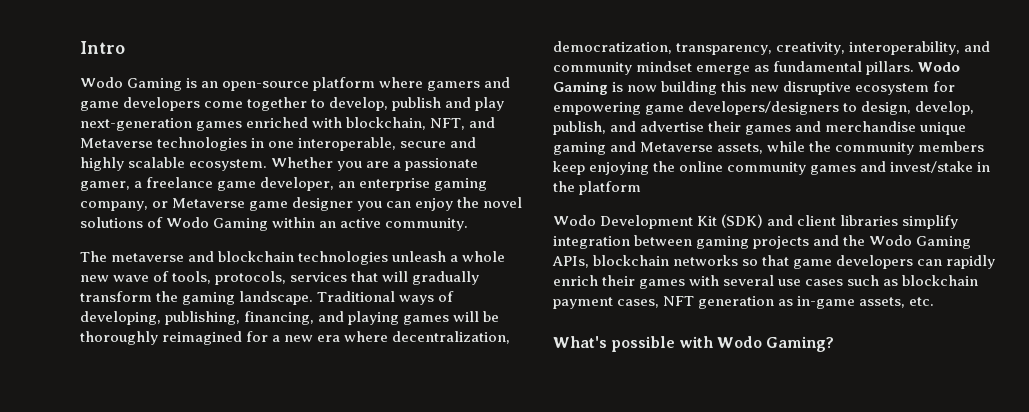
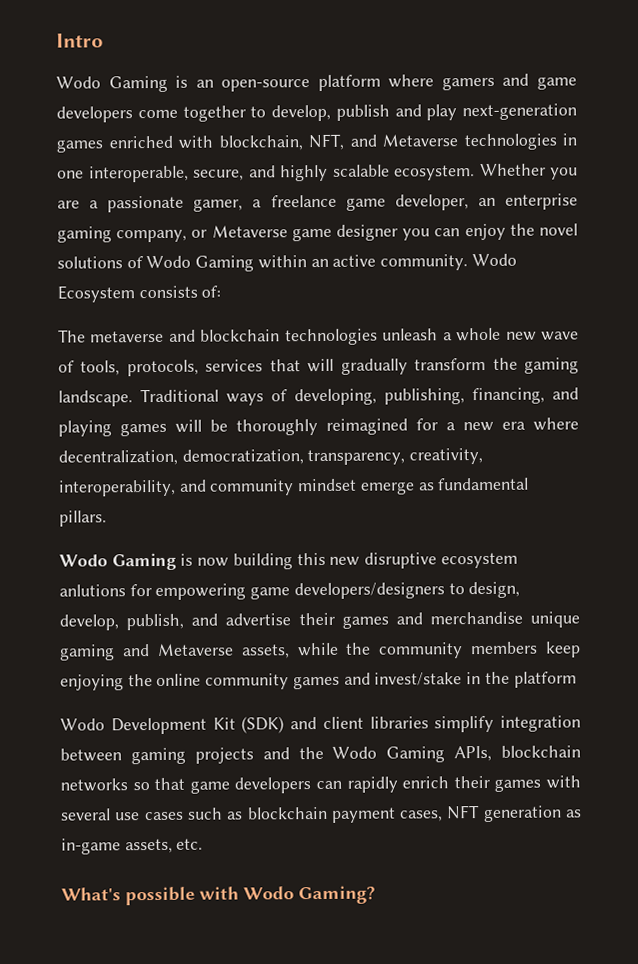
- Wodo Gaming is an open-source platform where gamers and game developers come together to develop, publish and play next-generation games enriched with blockchain, NFT, and Metaverse technologies in one interoperable, secure and highly scalable ecosystem.
+ Wodo Gaming is an open-source platform where gamers and game developers come together to develop, publish and play next-generation games enriched with blockchain, NFT, and Metaverse technologies in one interoperable, secure, and highly scalable ecosystem.
+ Wodo Ecosystem consists of:
- Traditional ways of developing, publishing, financing, and playing games will be thoroughly reimagined for a new era where decentralization, democratization, transparency, creativity, interoperability, and community mindset emerge as fundamental pillars. Wodo Gaming is now building this new disruptive ecosystem for empowering game developers/designers to design, develop, publish, and advertise their games and merchandise unique gaming and Metaverse assets, while the community members keep enjoying the online community games and invest/stake in the platform
+ Traditional ways of developing, publishing, financing, and playing games will be thoroughly reimagined for a new era where decentralization, democratization, transparency, creativity, interoperability, and community mindset emerge as fundamental pillars.
+ Wodo Gaming is now building this new disruptive ecosystem anlutions for empowering game developers/designers to design, develop, publish, and advertise their games and merchandise unique gaming and Metaverse assets, while the community members keep enjoying the online community games and invest/stake in the platform

